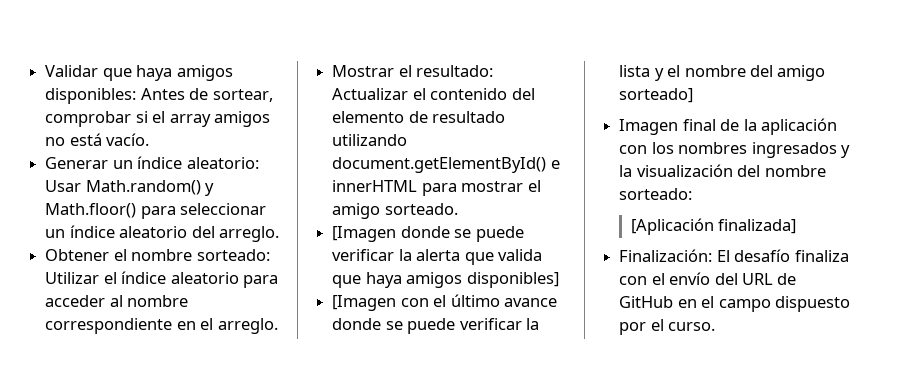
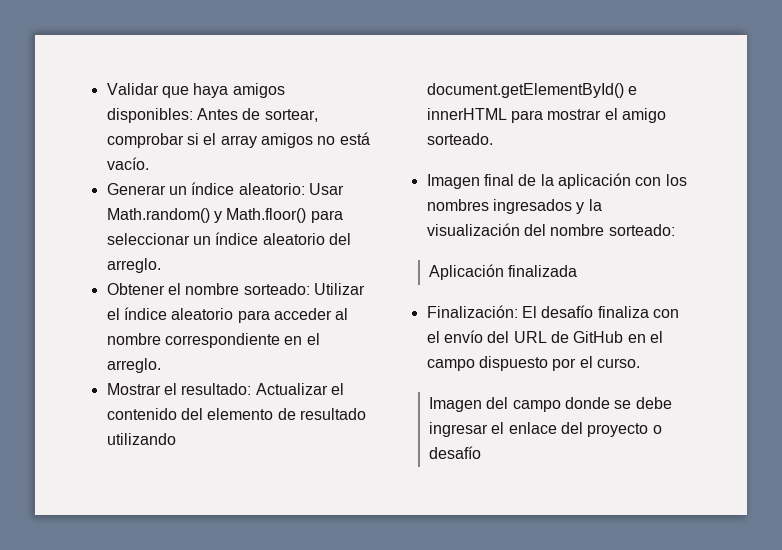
- [Imagen donde se puede verificar la alerta que valida que haya amigos disponibles]
- [Imagen con el último avance donde se puede verificar la lista y el nombre del amigo sorteado]
- [Aplicación finalizada]
+ Aplicación finalizada
+ Imagen del campo donde se debe ingresar el enlace del proyecto o desafío

